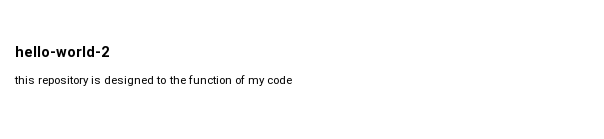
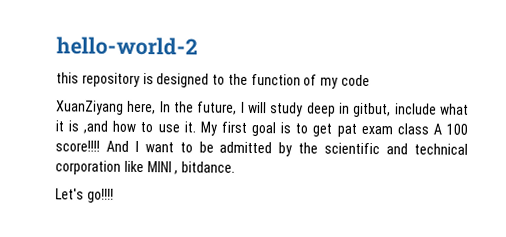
+ XuanZiyang here, In the future, I will study deep in gitbut, include what it is ,and how to use it. My first goal is to get pat exam class A 100 score!!!! And I want to be admitted by the scientific and technical corporation like MINI , bitdance.
+ Let's go!!!!

